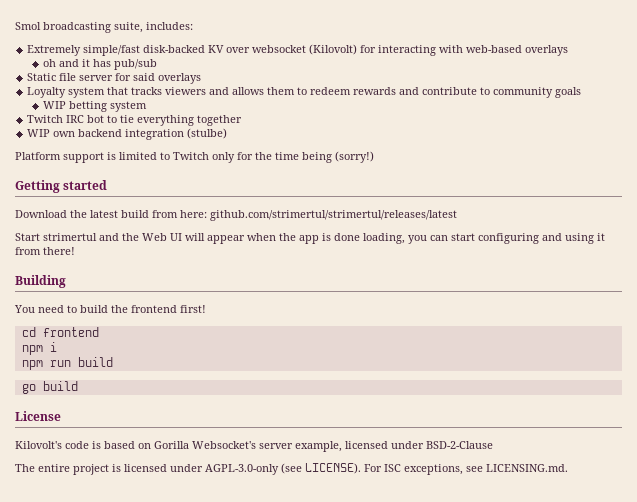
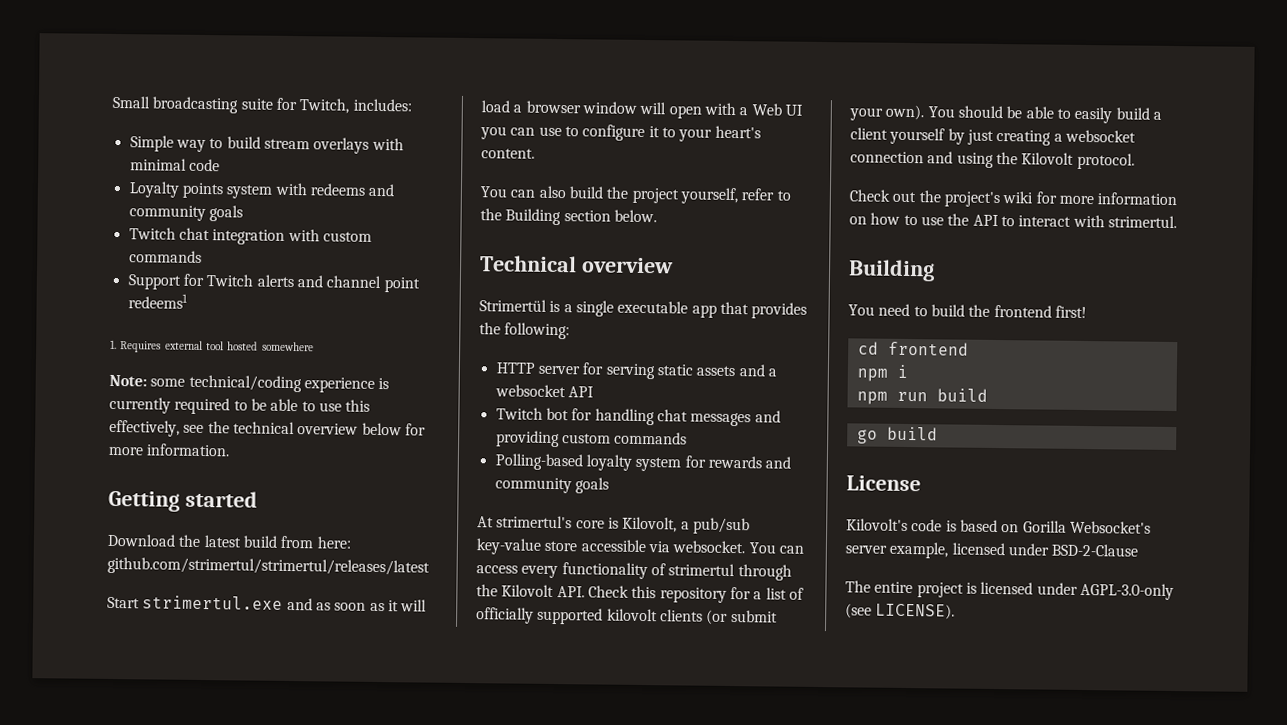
- Smol broadcasting suite, includes:
- Extremely simple/fast disk-backed KV over websocket (Kilovolt) for interacting with web-based overlays
- oh and it has pub/sub
- Static file server for said overlays
- Loyalty system that tracks viewers and allows them to redeem rewards and contribute to community goals
- WIP betting system
- Twitch IRC bot to tie everything together
- WIP own backend integration (stulbe)
- Platform support is limited to Twitch only for the time being (sorry!)
+ Small broadcasting suite for Twitch, includes:
+ Simple way to build stream overlays with minimal code
+ Loyalty points system with redeems and community goals
+ Twitch chat integration with custom commands
+ Support for Twitch alerts and channel point redeems1
+ 1. Requires external tool hosted somewhere
+ Note: some technical/coding experience is currently required to be able to use this effectively, see the technical overview below for more information.
- Start strimertul and the Web UI will appear when the app is done loading, you can start configuring and using it from there!
+ Start strimertul.exe and as soon as it will load a browser window will open with a Web UI you can use to configure it to your heart's content.
+ You can also build the project yourself, refer to the Building section below.
+ Technical overview
+ Strimertül is a single executable app that provides the following:
+ HTTP server for serving static assets and a websocket API
+ Twitch bot for handling chat messages and providing custom commands
+ Polling-based loyalty system for rewards and community goals
+ At strimertul's core is Kilovolt, a pub/sub key-value store accessible via websocket. You can access every functionality of strimertul through the Kilovolt API. Check this repository for a list of officially supported kilovolt clients (or submit your own). You should be able to easily build a client yourself by just creating a websocket connection and using the Kilovolt protocol.
+ Check out the project's wiki for more information on how to use the API to interact with strimertul.
- For ISC exceptions, see LICENSING.md.

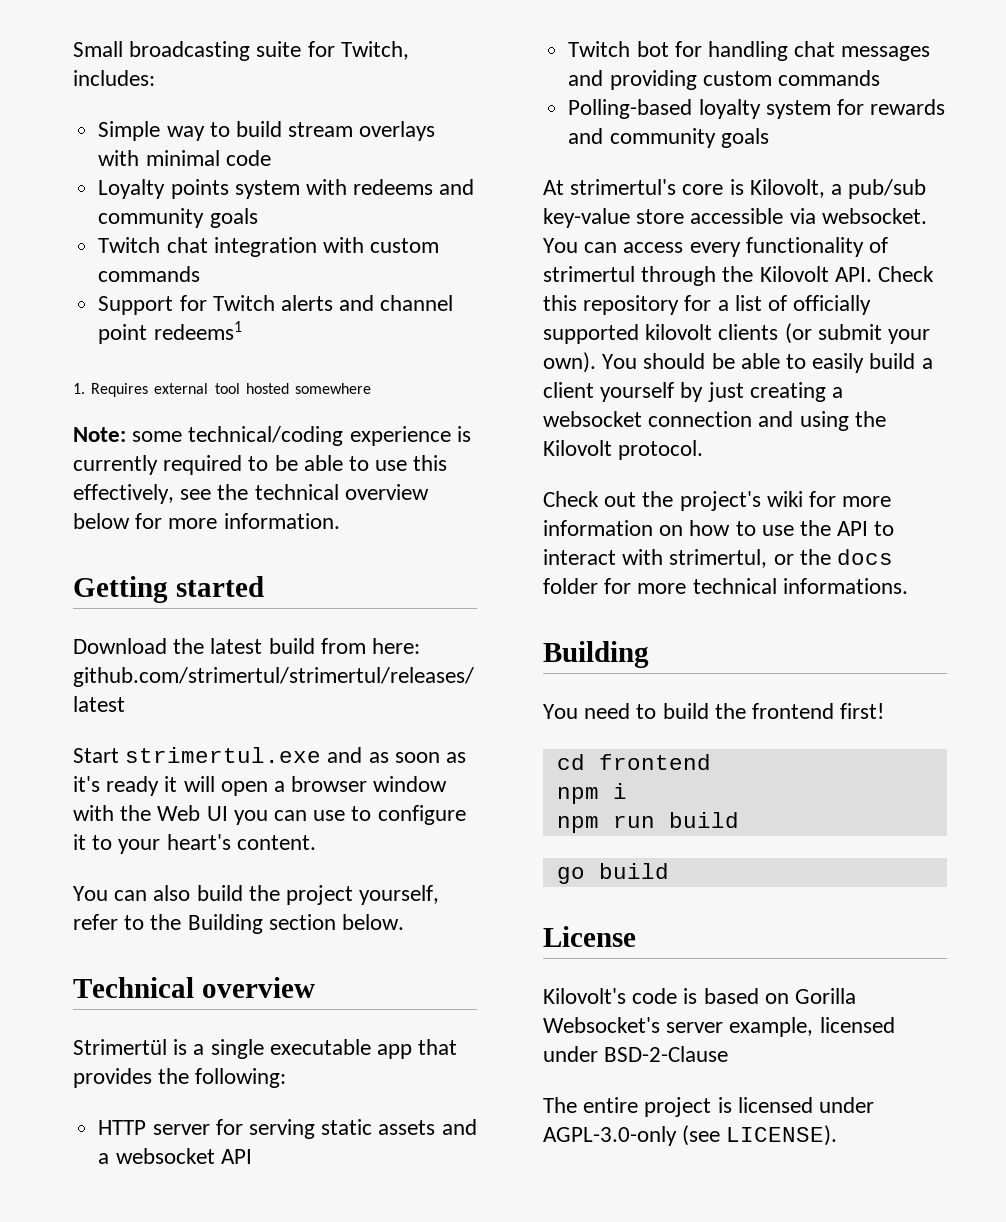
- Start strimertul.exe and as soon as it will load a browser window will open with a Web UI you can use to configure it to your heart's content.
+ Start strimertul.exe and as soon as it's ready it will open a browser window with the Web UI you can use to configure it to your heart's content.
- Check out the project's wiki for more information on how to use the API to interact with strimertul.
+ Check out the project's wiki for more information on how to use the API to interact with strimertul, or the docs folder for more technical informations.

